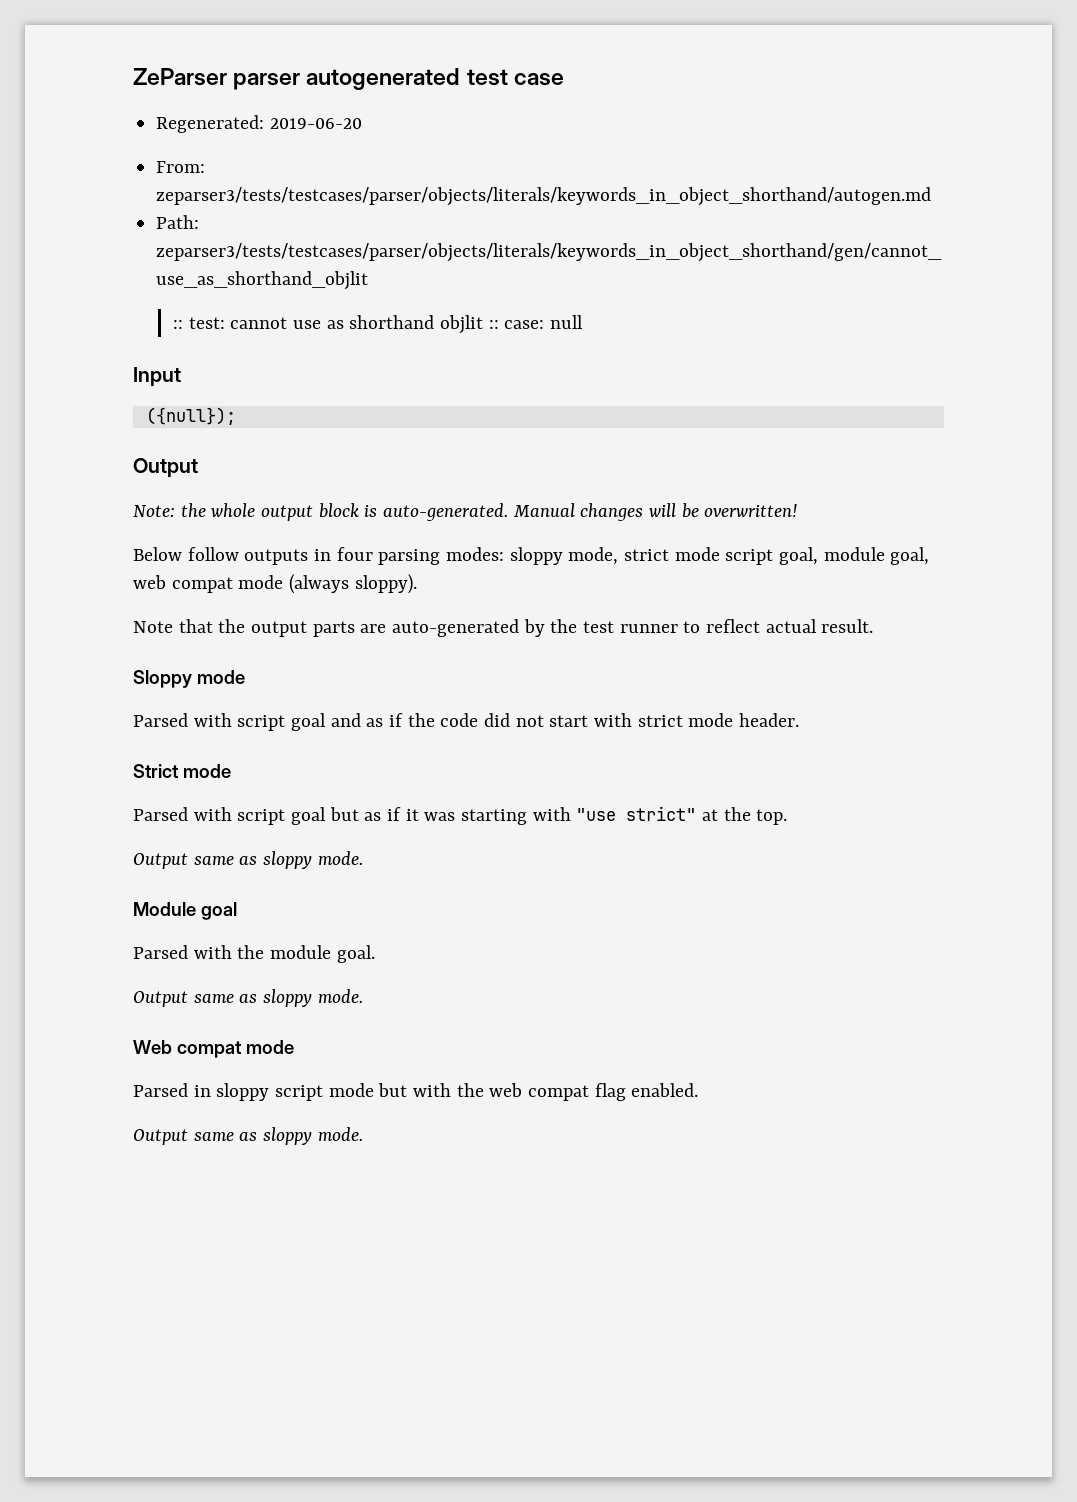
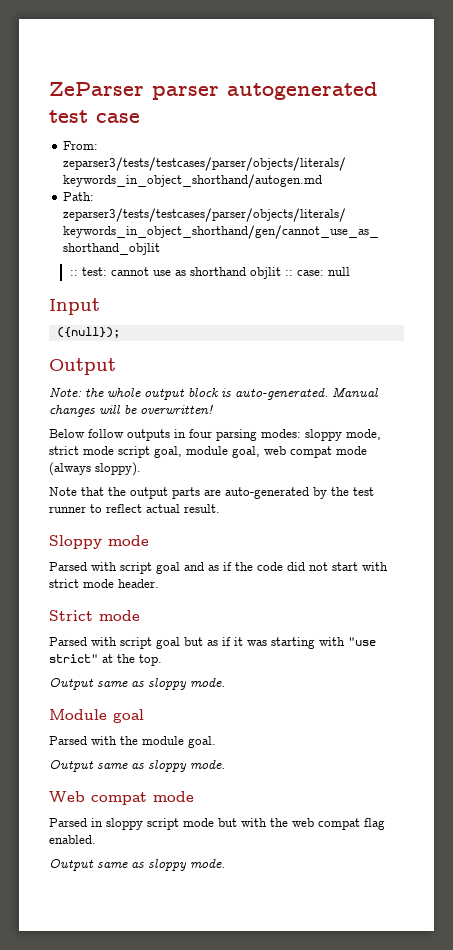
- Regenerated: 2019-06-20

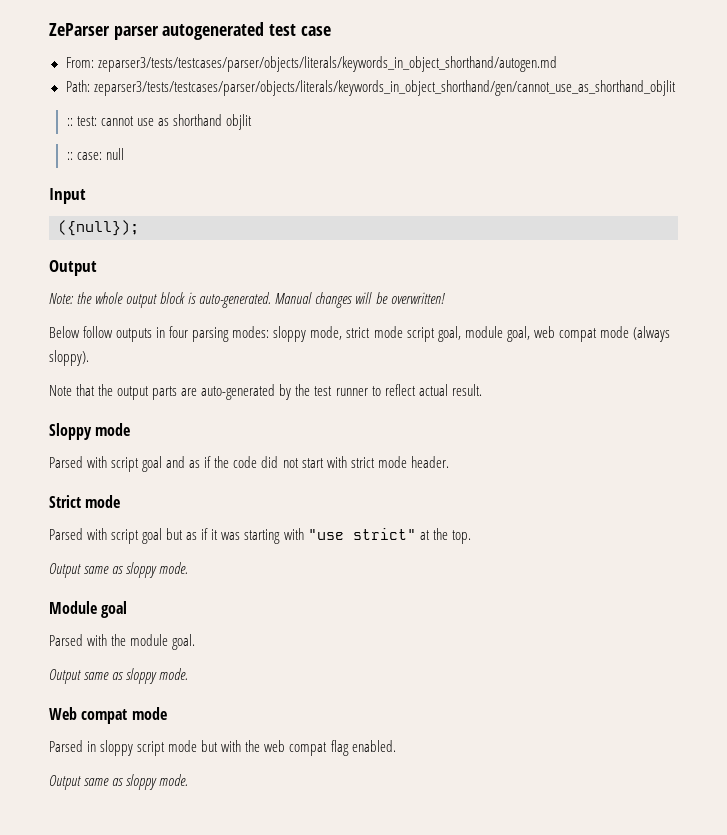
- :: test: cannot use as shorthand objlit :: case: null
+ :: test: cannot use as shorthand objlit
+ :: case: null

